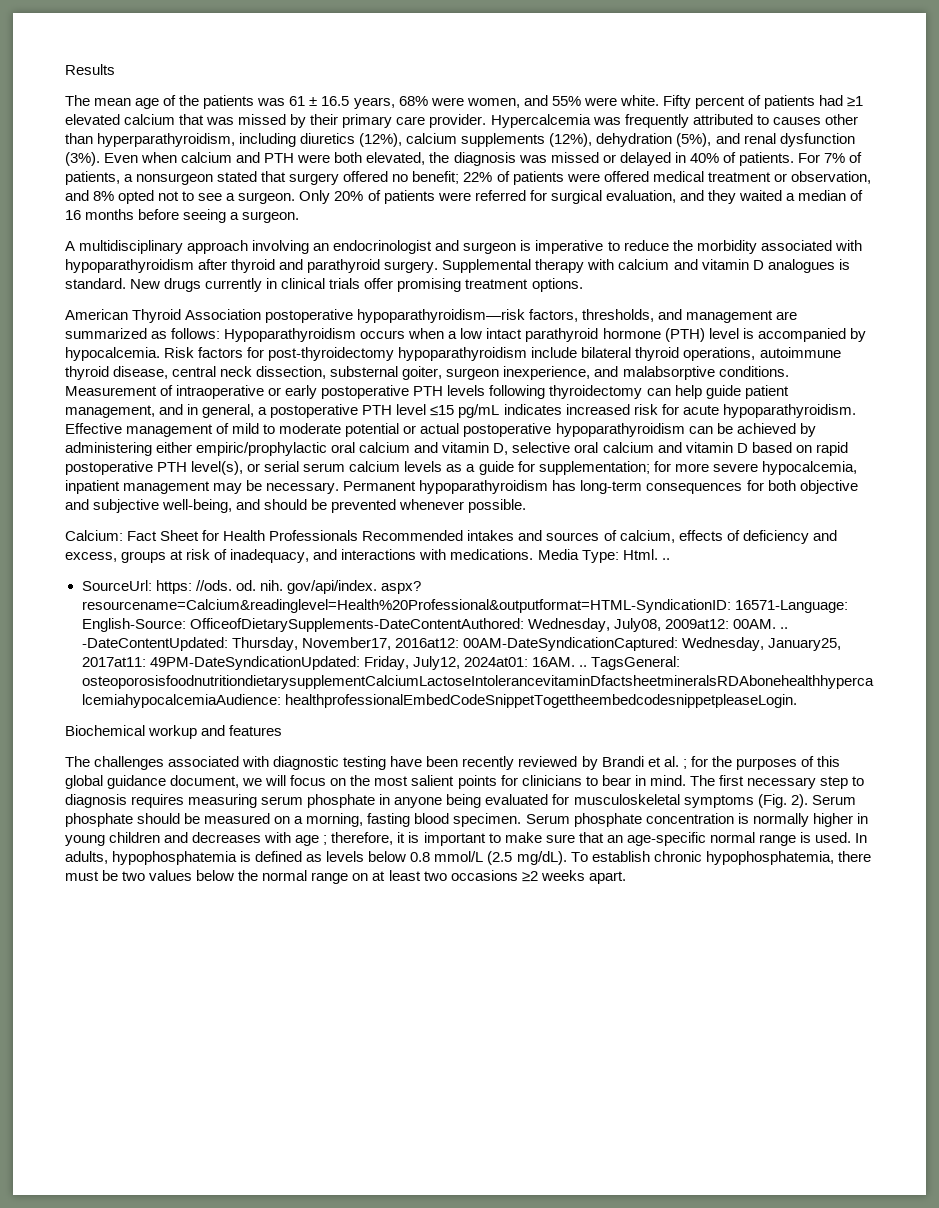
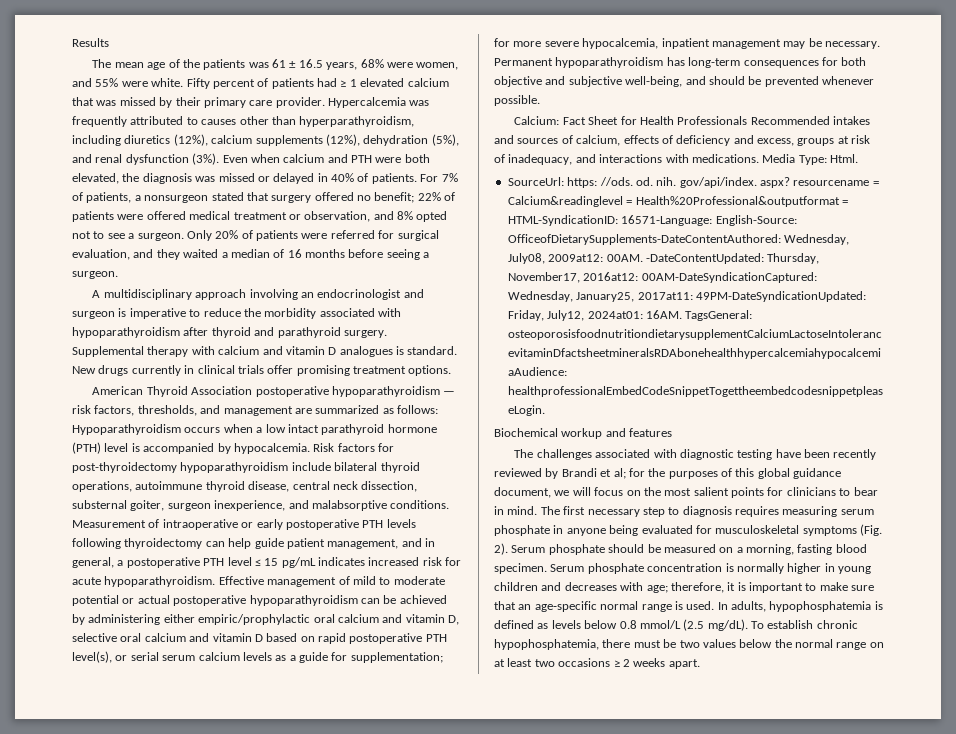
- Fifty percent of patients had ≥1 elevated calcium that was missed by their primary care provider.
+ Fifty percent of patients had ≥ 1 elevated calcium that was missed by their primary care provider.
- American Thyroid Association postoperative hypoparathyroidism—risk factors, thresholds, and management are summarized as follows: Hypoparathyroidism occurs when a low intact parathyroid hormone (PTH) level is accompanied by hypocalcemia.
+ American Thyroid Association postoperative hypoparathyroidism — risk factors, thresholds, and management are summarized as follows: Hypoparathyroidism occurs when a low intact parathyroid hormone (PTH) level is accompanied by hypocalcemia.
- Measurement of intraoperative or early postoperative PTH levels following thyroidectomy can help guide patient management, and in general, a postoperative PTH level ≤15 pg/mL indicates increased risk for acute hypoparathyroidism.
+ Measurement of intraoperative or early postoperative PTH levels following thyroidectomy can help guide patient management, and in general, a postoperative PTH level ≤ 15 pg/mL indicates increased risk for acute hypoparathyroidism.
- Media Type: Html. ..
+ Media Type: Html.
- SourceUrl: https: //ods. od. nih. gov/api/index. aspx? resourcename=Calcium&readinglevel=Health%20Professional&outputformat=HTML-SyndicationID: 16571-Language: English-Source: OfficeofDietarySupplements-DateContentAuthored: Wednesday, July08, 2009at12: 00AM. ..
+ SourceUrl: https: //ods. od. nih. gov/api/index. aspx? resourcename = Calcium&readinglevel = Health%20Professional&outputformat = HTML-SyndicationID: 16571-Language: English-Source: OfficeofDietarySupplements-DateContentAuthored: Wednesday, July08, 2009at12: 00AM.
- -DateContentUpdated: Thursday, November17, 2016at12: 00AM-DateSyndicationCaptured: Wednesday, January25, 2017at11: 49PM-DateSyndicationUpdated: Friday, July12, 2024at01: 16AM. ..
+ -DateContentUpdated: Thursday, November17, 2016at12: 00AM-DateSyndicationCaptured: Wednesday, January25, 2017at11: 49PM-DateSyndicationUpdated: Friday, July12, 2024at01: 16AM.
- The challenges associated with diagnostic testing have been recently reviewed by Brandi et al. ; for the purposes of this global guidance document, we will focus on the most salient points for clinicians to bear in mind.
+ The challenges associated with diagnostic testing have been recently reviewed by Brandi et al; for the purposes of this global guidance document, we will focus on the most salient points for clinicians to bear in mind.
- Serum phosphate concentration is normally higher in young children and decreases with age ; therefore, it is important to make sure that an age‐specific normal range is used.
+ Serum phosphate concentration is normally higher in young children and decreases with age; therefore, it is important to make sure that an age‐specific normal range is used.
- To establish chronic hypophosphatemia, there must be two values below the normal range on at least two occasions ≥2 weeks apart.
+ To establish chronic hypophosphatemia, there must be two values below the normal range on at least two occasions ≥ 2 weeks apart.

